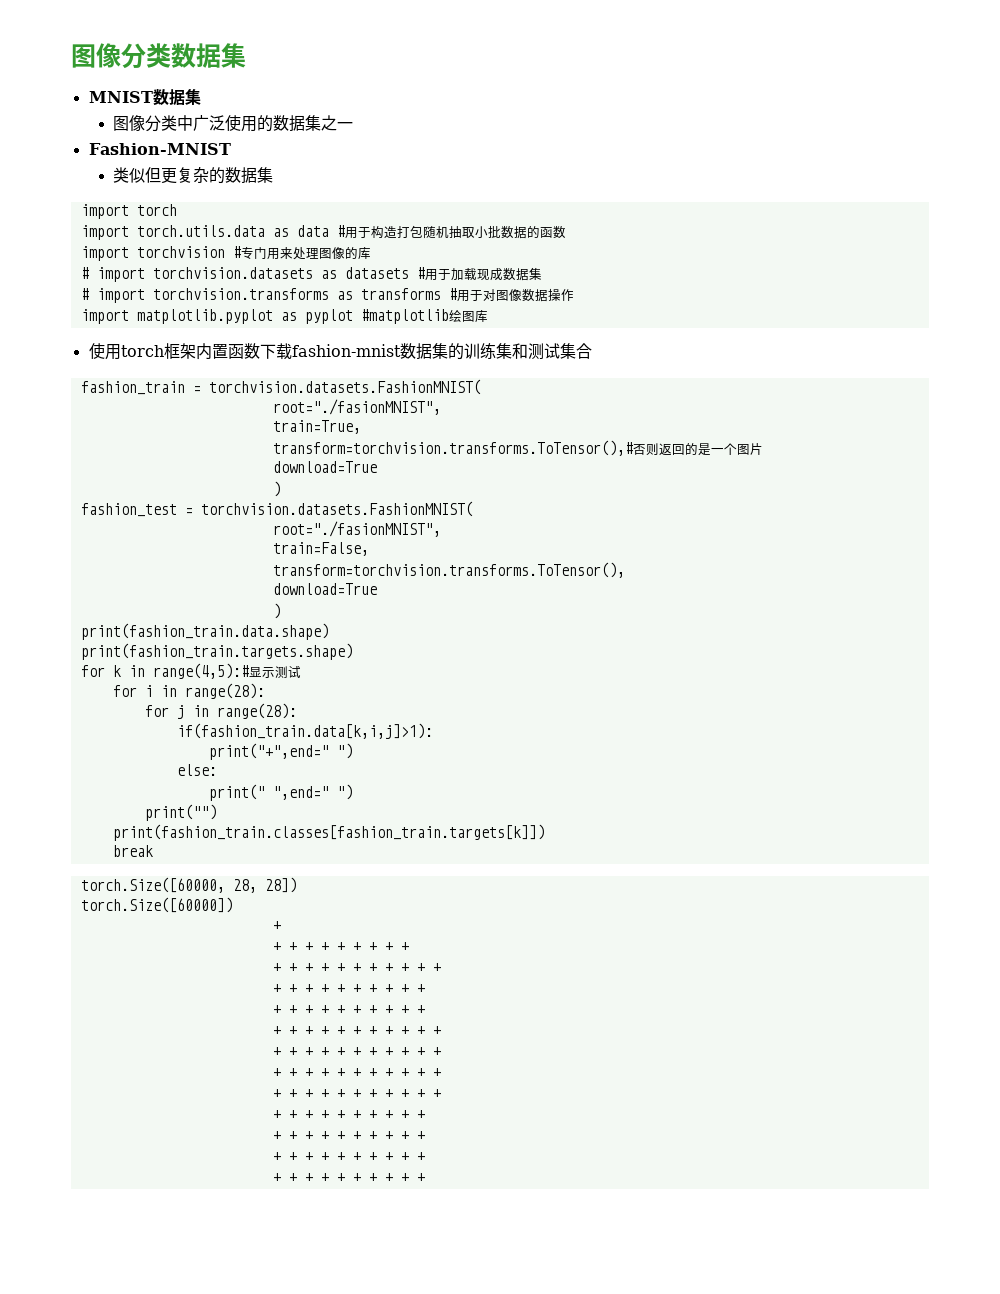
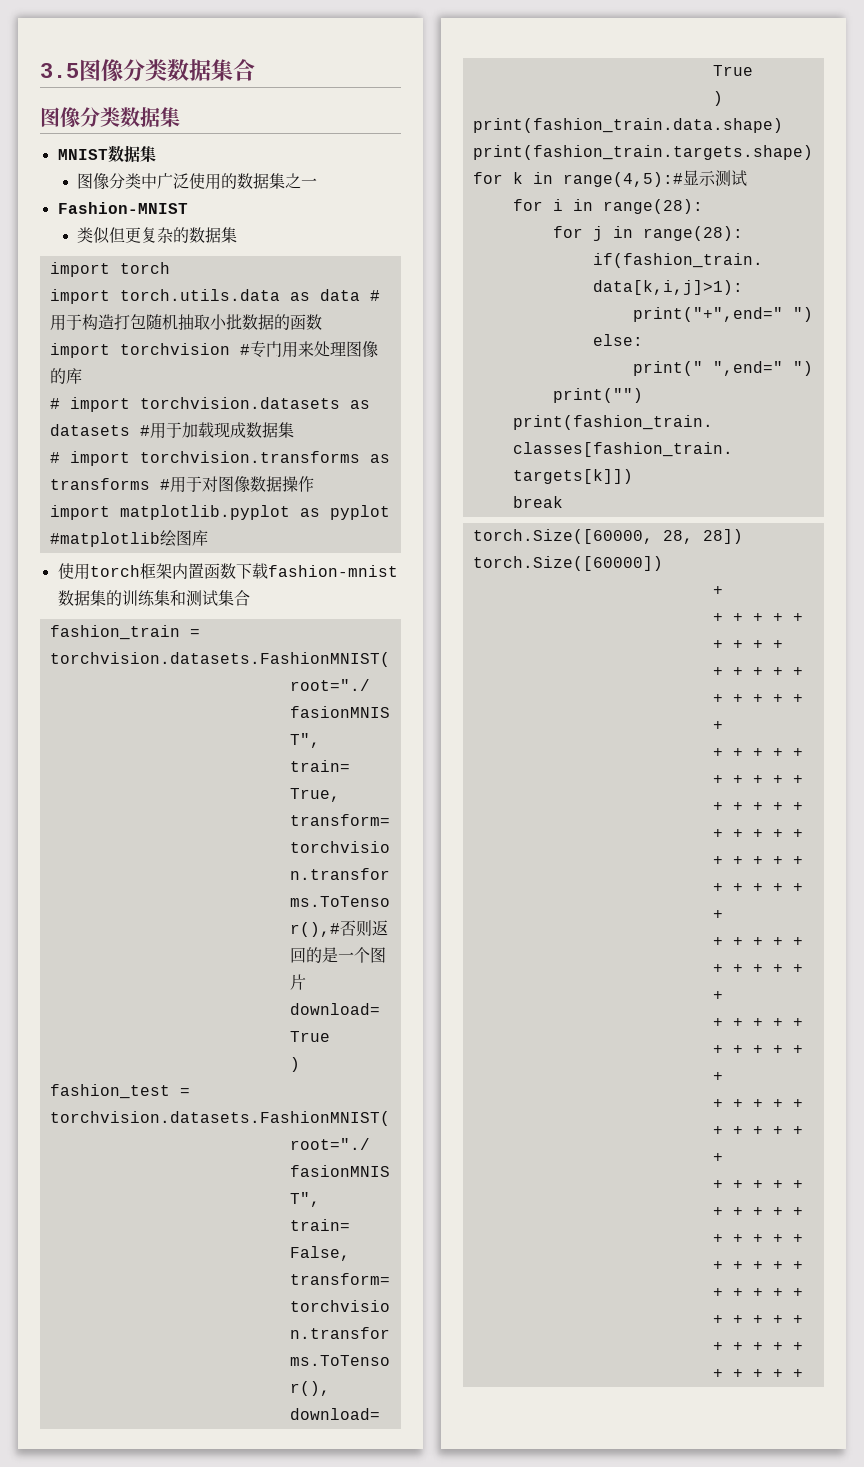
+ 3.5图像分类数据集合

